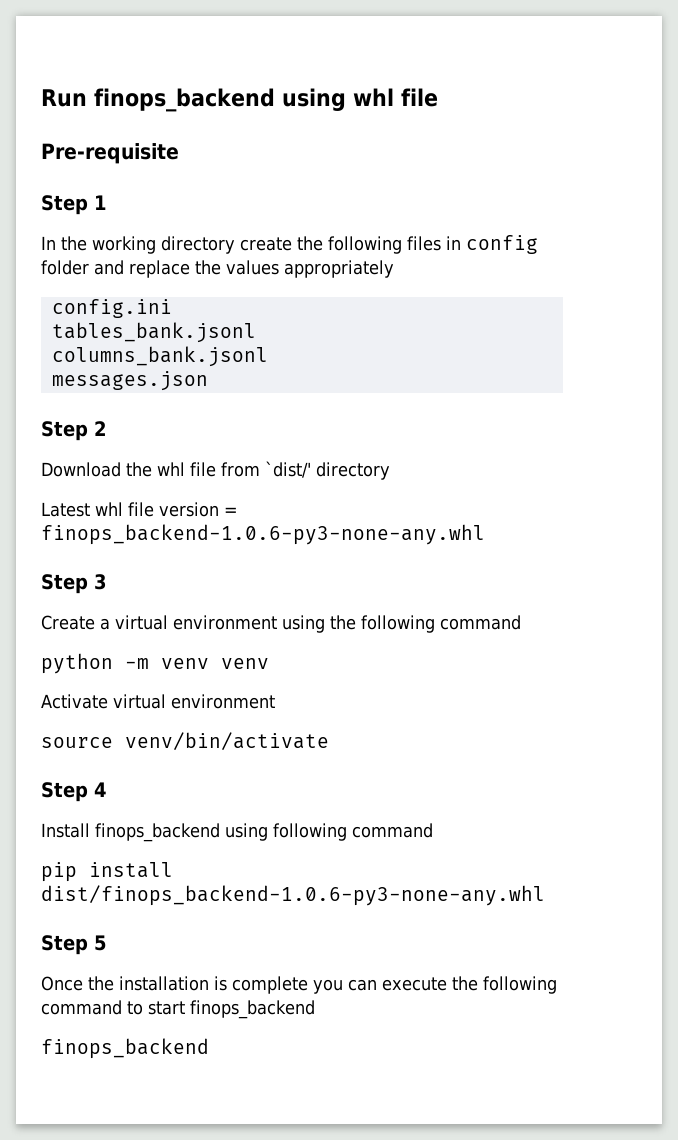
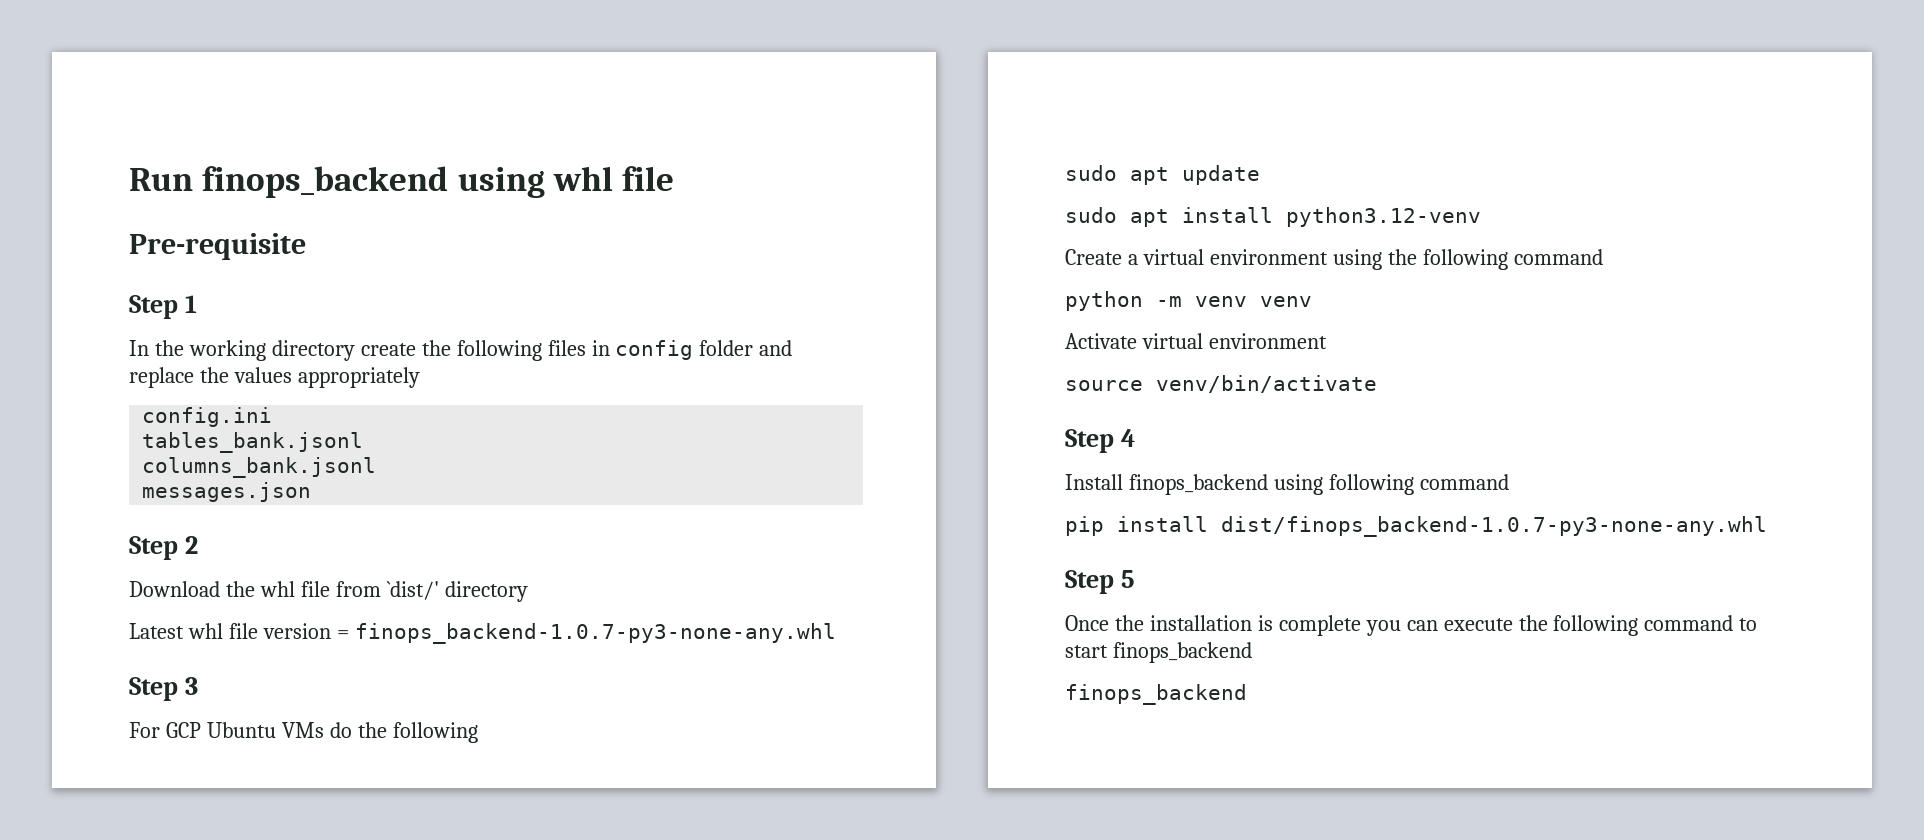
- Latest whl file version = finops_backend-1.0.6-py3-none-any.whl
+ Latest whl file version = finops_backend-1.0.7-py3-none-any.whl
+ For GCP Ubuntu VMs do the following
+ sudo apt update
+ sudo apt install python3.12-venv
- pip install dist/finops_backend-1.0.6-py3-none-any.whl
+ pip install dist/finops_backend-1.0.7-py3-none-any.whl

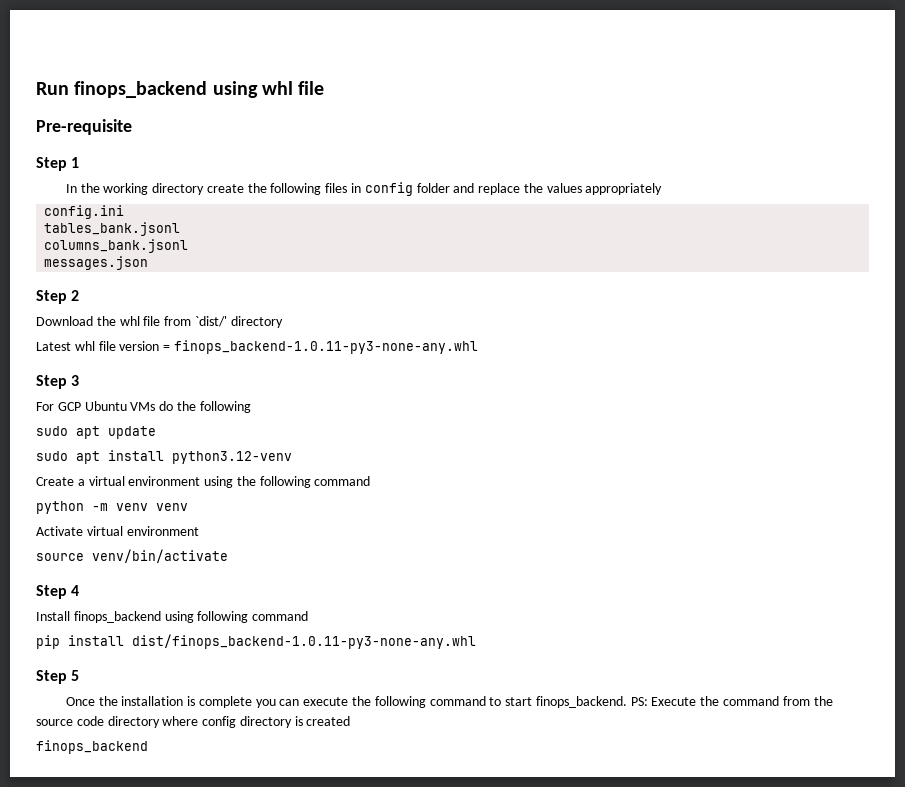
- Latest whl file version = finops_backend-1.0.7-py3-none-any.whl
+ Latest whl file version = finops_backend-1.0.11-py3-none-any.whl
- pip install dist/finops_backend-1.0.7-py3-none-any.whl
+ pip install dist/finops_backend-1.0.11-py3-none-any.whl
- Once the installation is complete you can execute the following command to start finops_backend
+ Once the installation is complete you can execute the following command to start finops_backend. PS: Execute the command from the source code directory where config directory is created

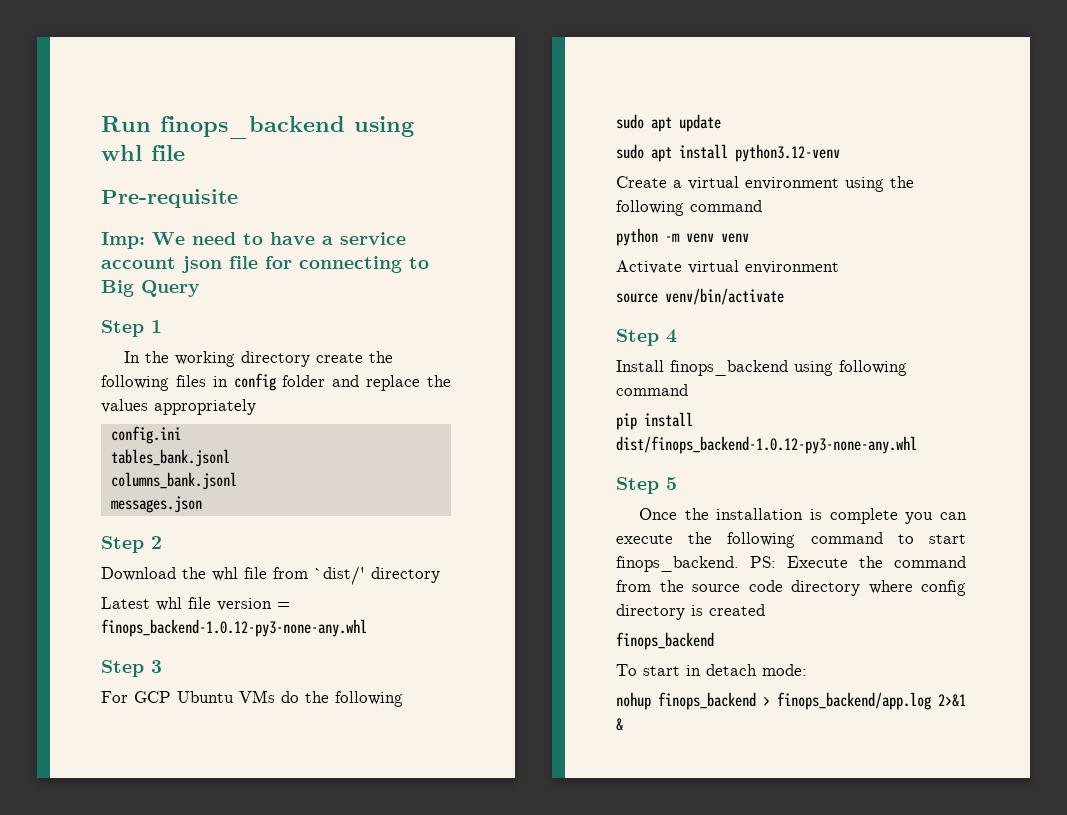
+ Imp: We need to have a service account json file for connecting to Big Query
- Latest whl file version = finops_backend-1.0.11-py3-none-any.whl
+ Latest whl file version = finops_backend-1.0.12-py3-none-any.whl
- pip install dist/finops_backend-1.0.11-py3-none-any.whl
+ pip install dist/finops_backend-1.0.12-py3-none-any.whl
+ To start in detach mode:
+ nohup finops_backend > finops_backend/app.log 2>&1 &

